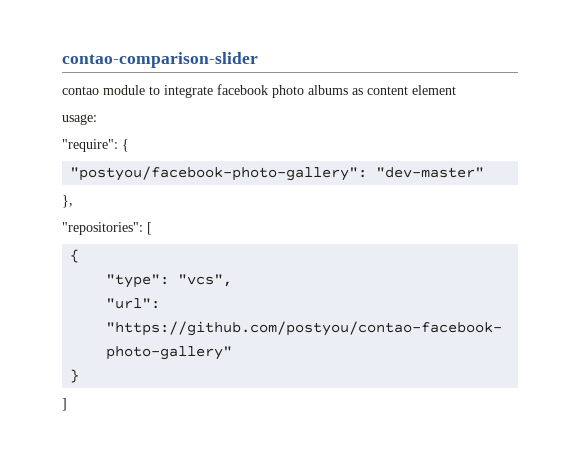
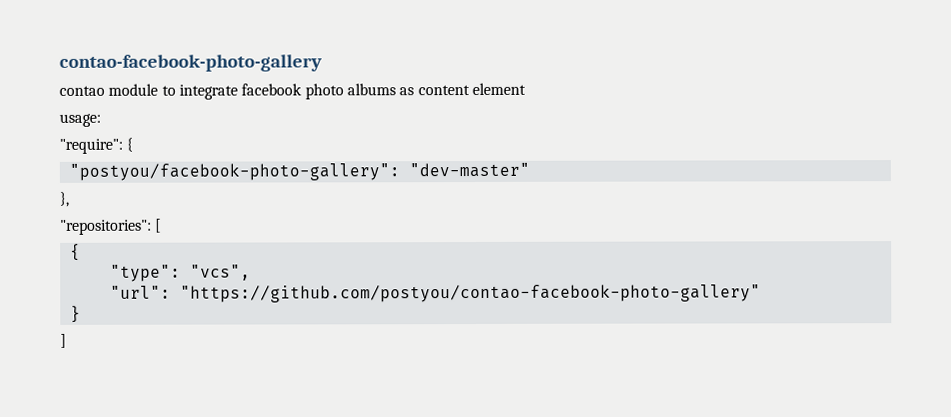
- contao-comparison-slider
+ contao-facebook-photo-gallery

